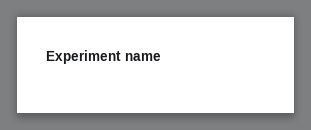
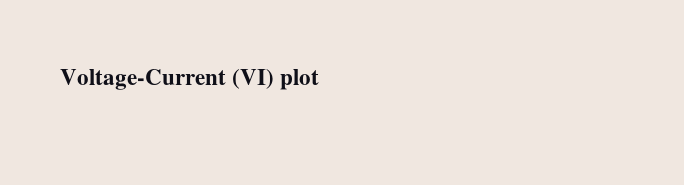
- Experiment name
+ Voltage-Current (VI) plot

